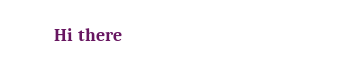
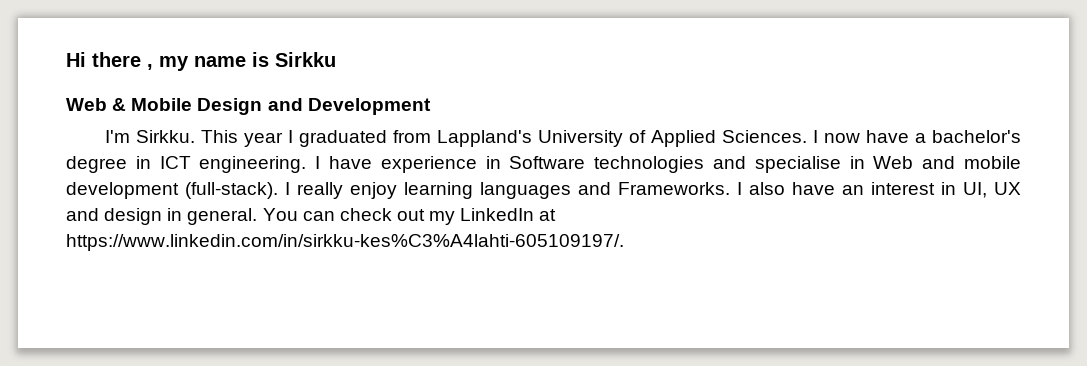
- Hi there
+ Hi there , my name is Sirkku
+ Web & Mobile Design and Development
+ I'm Sirkku. This year I graduated from Lappland's University of Applied Sciences. I now have a bachelor's degree in ICT engineering. I have experience in Software technologies and specialise in Web and mobile development (full-stack). I really enjoy learning languages and Frameworks. I also have an interest in UI, UX and design in general. You can check out my LinkedIn at https://www.linkedin.com/in/sirkku-kes%C3%A4lahti-605109197/.

